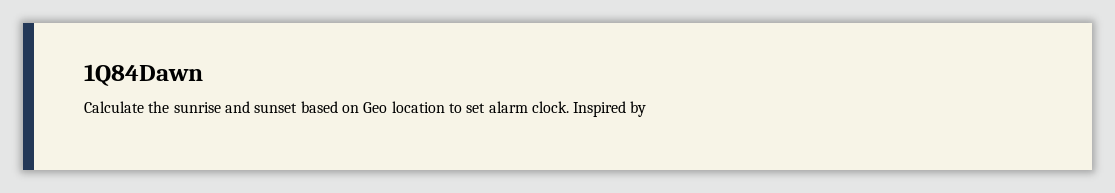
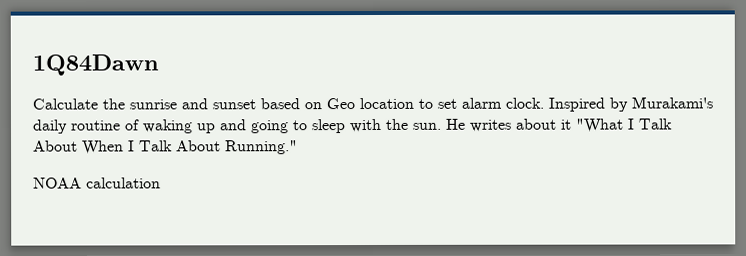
- Inspired by
+ Inspired by Murakami's daily routine of waking up and going to sleep with the sun. He writes about it "What I Talk About When I Talk About Running."
+ NOAA calculation

